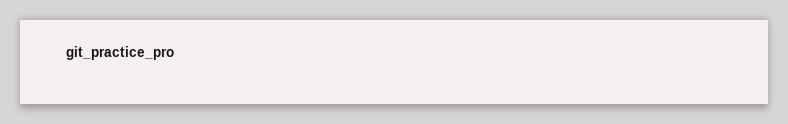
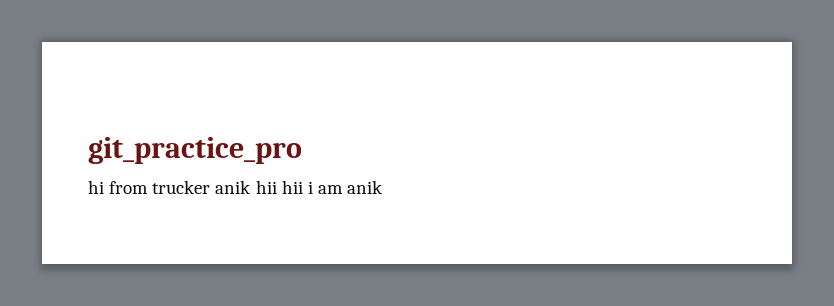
+ hi from trucker anik hii hii i am anik

